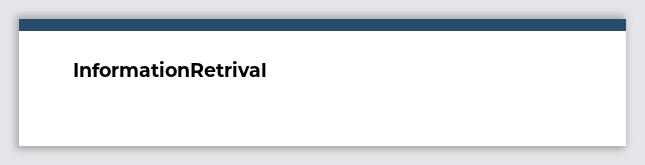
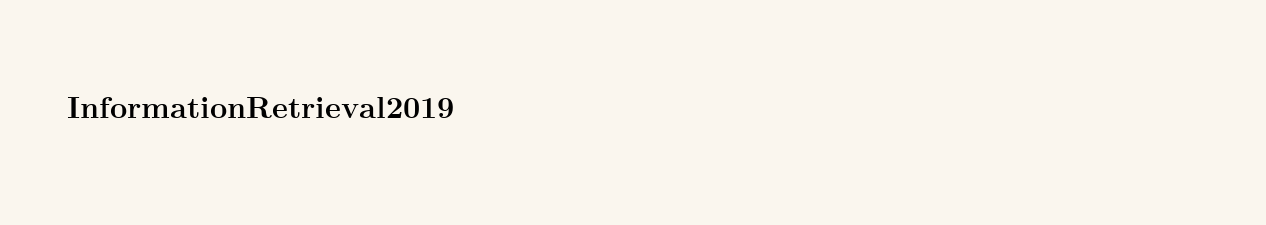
- InformationRetrival
+ InformationRetrieval2019

